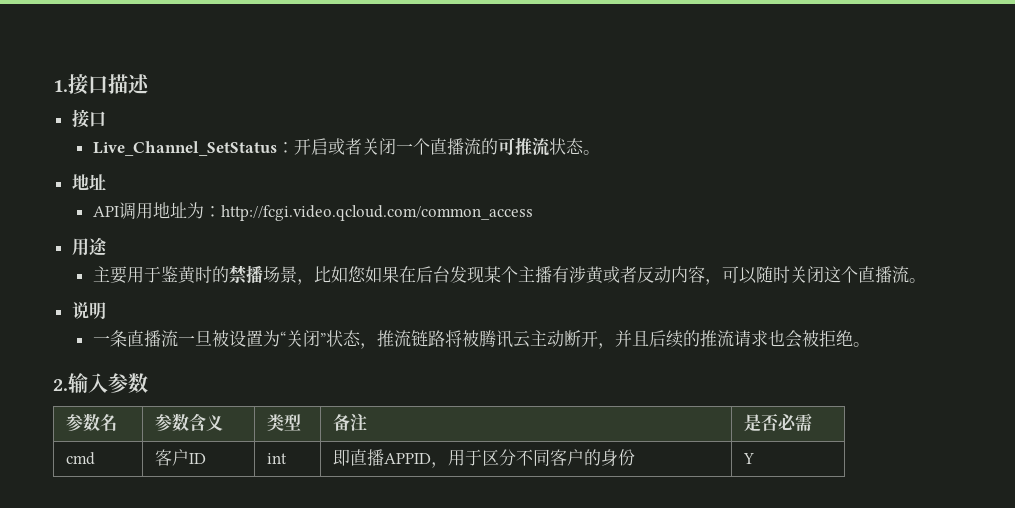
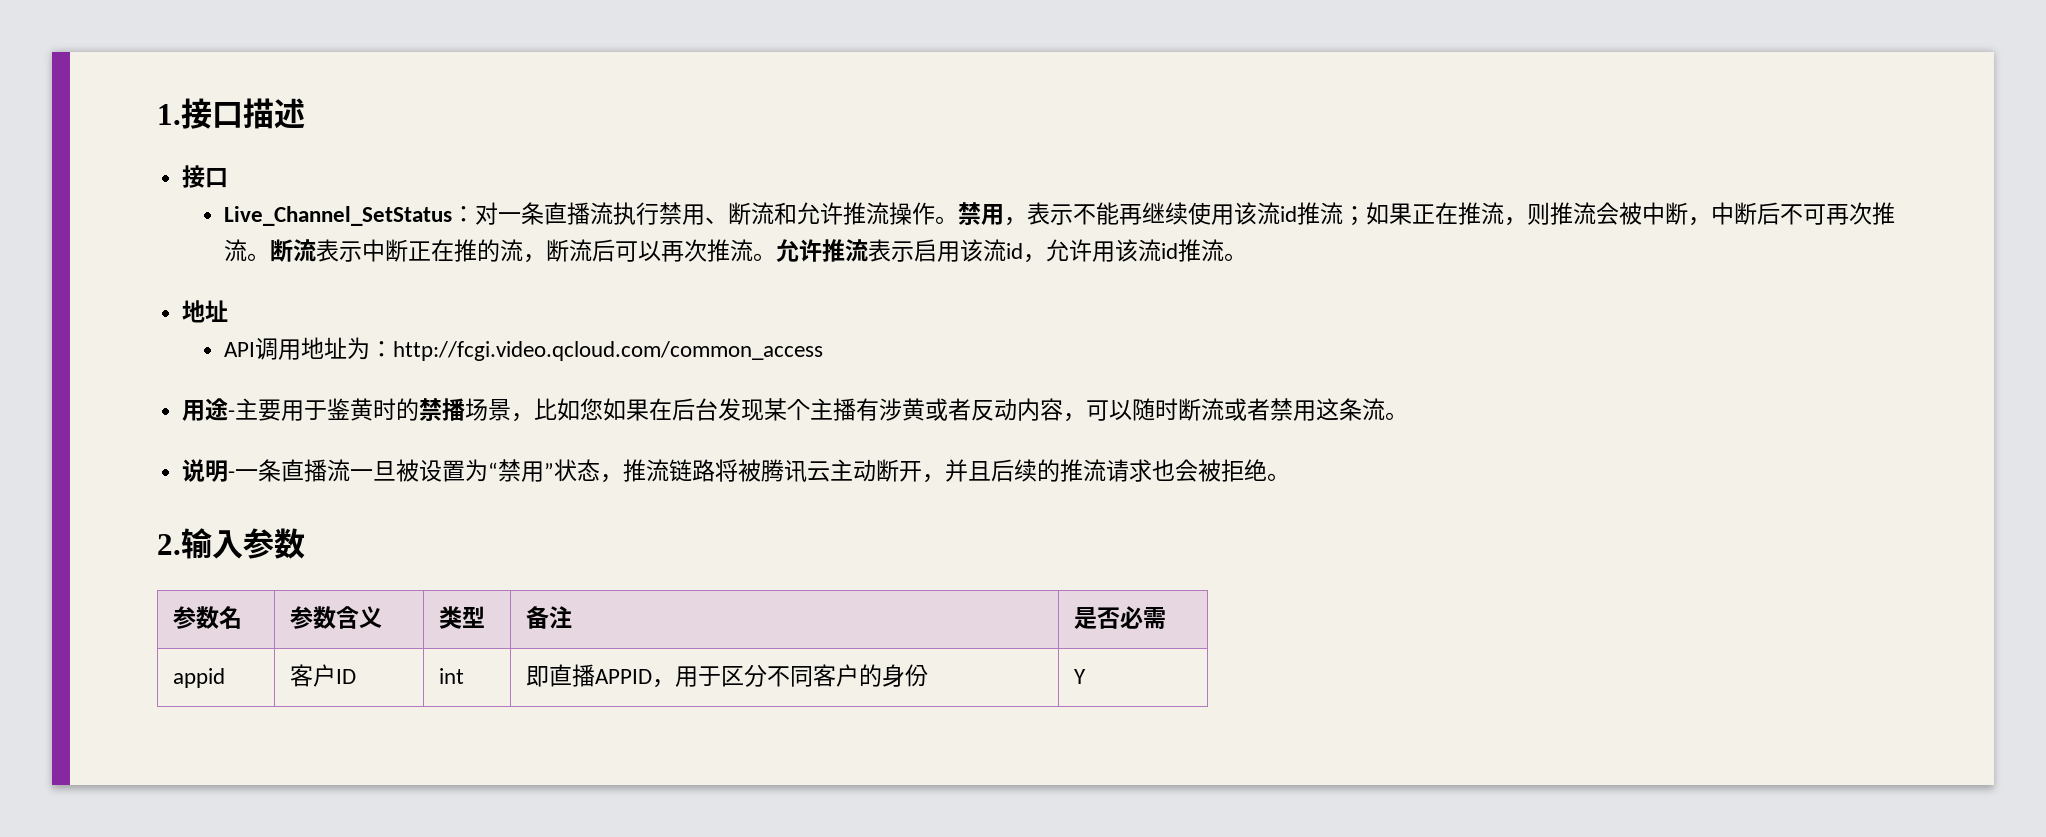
- Live_Channel_SetStatus：开启或者关闭一个直播流的可推流状态。
+ Live_Channel_SetStatus：对一条直播流执行禁用、断流和允许推流操作。禁用，表示不能再继续使用该流id推流；如果正在推流，则推流会被中断，中断后不可再次推流。断流表示中断正在推的流，断流后可以再次推流。允许推流表示启用该流id，允许用该流id推流。
- 用途
- 主要用于鉴黄时的禁播场景，比如您如果在后台发现某个主播有涉黄或者反动内容，可以随时关闭这个直播流。
+ 用途-主要用于鉴黄时的禁播场景，比如您如果在后台发现某个主播有涉黄或者反动内容，可以随时断流或者禁用这条流。
- 说明
- 一条直播流一旦被设置为“关闭”状态，推流链路将被腾讯云主动断开，并且后续的推流请求也会被拒绝。
+ 说明-一条直播流一旦被设置为“禁用”状态，推流链路将被腾讯云主动断开，并且后续的推流请求也会被拒绝。
- cmd | 客户ID | int | 即直播APPID，用于区分不同客户的身份 | Y
+ appid | 客户ID | int | 即直播APPID，用于区分不同客户的身份 | Y

